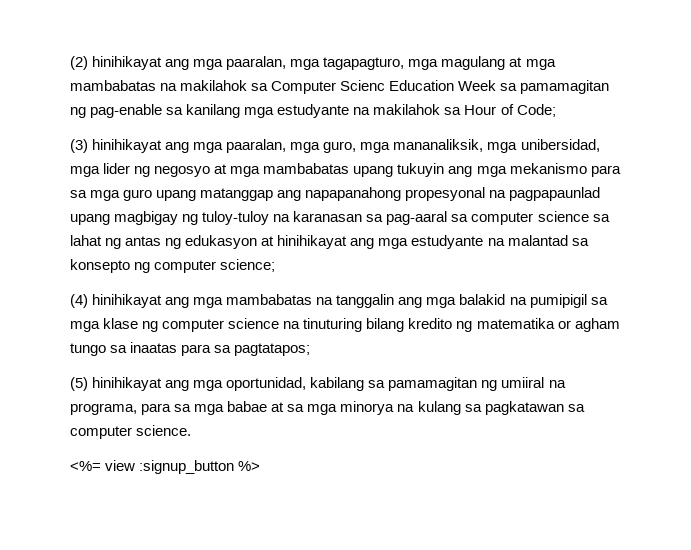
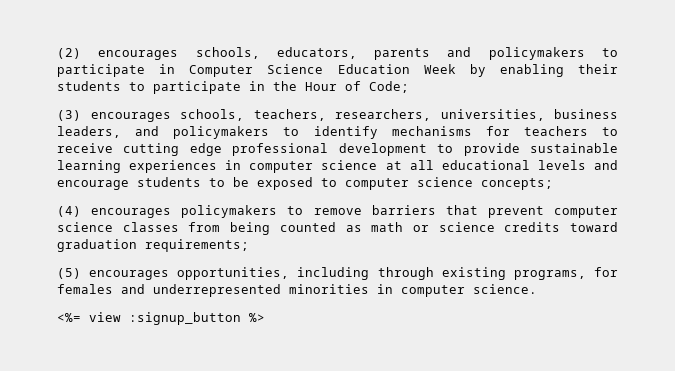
- (2) hinihikayat ang mga paaralan, mga tagapagturo, mga magulang at mga mambabatas na makilahok sa Computer Scienc Education Week sa pamamagitan ng pag-enable sa kanilang mga estudyante na makilahok sa Hour of Code;
- (3) hinihikayat ang mga paaralan, mga guro, mga mananaliksik, mga unibersidad, mga lider ng negosyo at mga mambabatas upang tukuyin ang mga mekanismo para sa mga guro upang matanggap ang napapanahong propesyonal na pagpapaunlad upang magbigay ng tuloy-tuloy na karanasan sa pag-aaral sa computer science sa lahat ng antas ng edukasyon at hinihikayat ang mga estudyante na malantad sa konsepto ng computer science;
- (4) hinihikayat ang mga mambabatas na tanggalin ang mga balakid na pumipigil sa mga klase ng computer science na tinuturing bilang kredito ng matematika or agham tungo sa inaatas para sa pagtatapos;
- (5) hinihikayat ang mga oportunidad, kabilang sa pamamagitan ng umiiral na programa, para sa mga babae at sa mga minorya na kulang sa pagkatawan sa computer science.
+ (2) encourages schools, educators, parents and policymakers to participate in Computer Science Education Week by enabling their students to participate in the Hour of Code;
+ (3) encourages schools, teachers, researchers, universities, business leaders, and policymakers to identify mechanisms for teachers to receive cutting edge professional development to provide sustainable learning experiences in computer science at all educational levels and encourage students to be exposed to computer science concepts;
+ (4) encourages policymakers to remove barriers that prevent computer science classes from being counted as math or science credits toward graduation requirements;
+ (5) encourages opportunities, including through existing programs, for females and underrepresented minorities in computer science.

